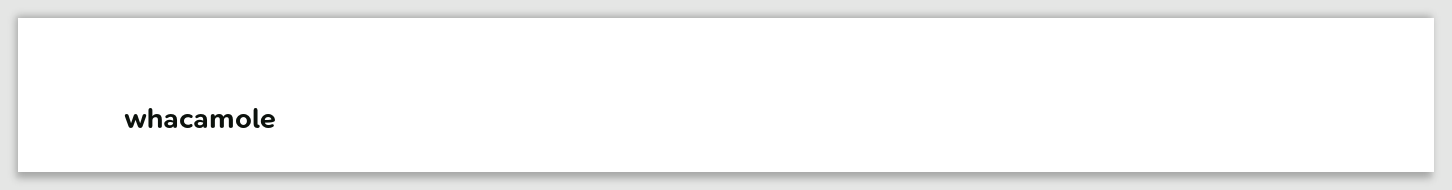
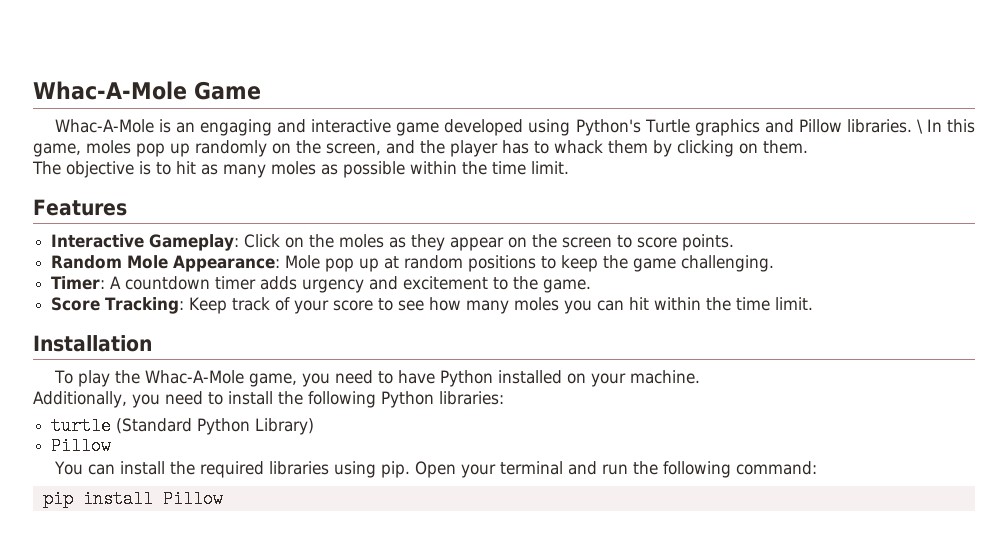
- whacamole
+ Whac-A-Mole Game
+ Whac-A-Mole is an engaging and interactive game developed using Python's Turtle graphics and Pillow libraries. \ In this game, moles pop up randomly on the screen, and the player has to whack them by clicking on them.
+ The objective is to hit as many moles as possible within the time limit.
+ Features
+ Interactive Gameplay: Click on the moles as they appear on the screen to score points.
+ Random Mole Appearance: Mole pop up at random positions to keep the game challenging.
+ Timer: A countdown timer adds urgency and excitement to the game.
+ Score Tracking: Keep track of your score to see how many moles you can hit within the time limit.
+ Installation
+ To play the Whac-A-Mole game, you need to have Python installed on your machine.
+ Additionally, you need to install the following Python libraries:
+ turtle (Standard Python Library)
+ Pillow
+ You can install the required libraries using pip. Open your terminal and run the following command:
+ pip install Pillow

